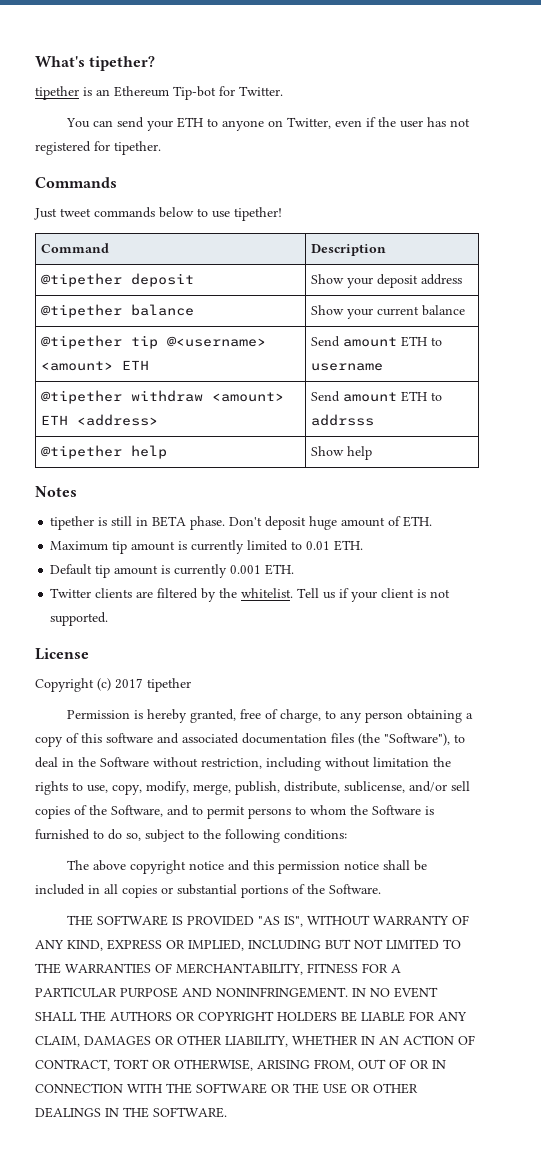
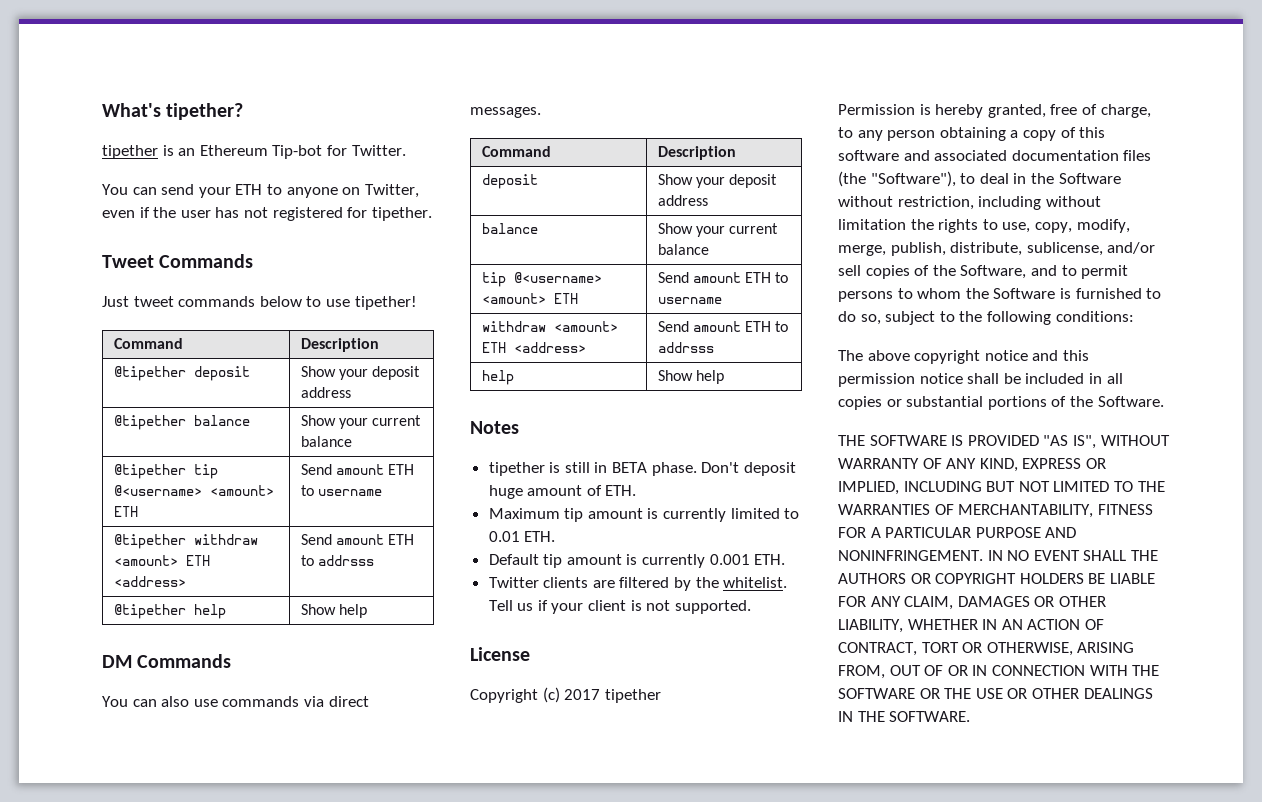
- Commands
+ Tweet Commands
+ DM Commands
+ You can also use commands via direct messages.
+ Command | Description
+ deposit | Show your deposit address
+ balance | Show your current balance
+ tip @<username> <amount> ETH | Send amount ETH to username
+ withdraw <amount> ETH <address> | Send amount ETH to addrsss
+ help | Show help

